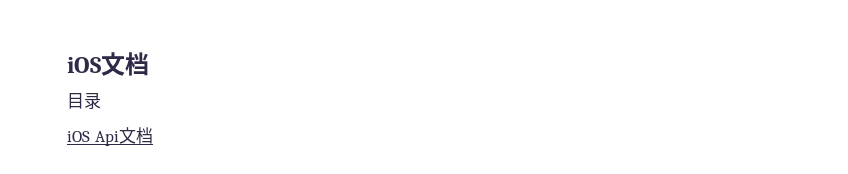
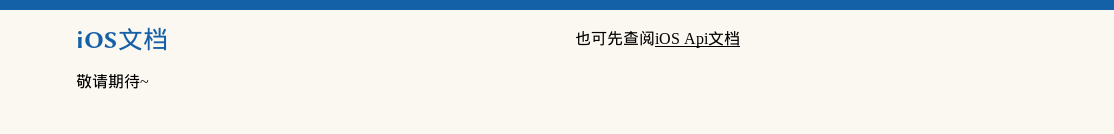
- 目录
- iOS Api文档
+ 敬请期待~
+ 也可先查阅iOS Api文档

